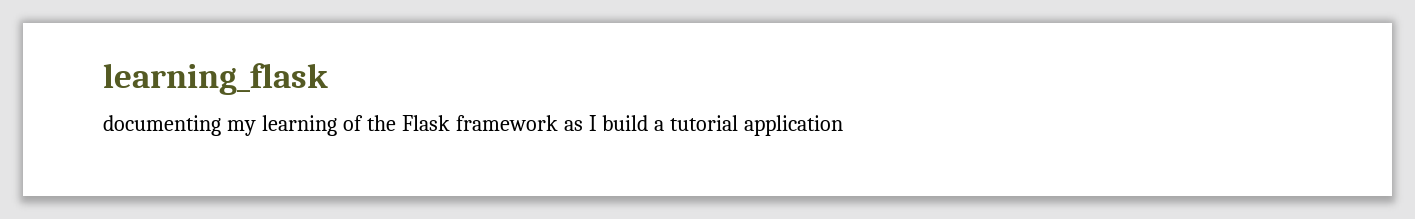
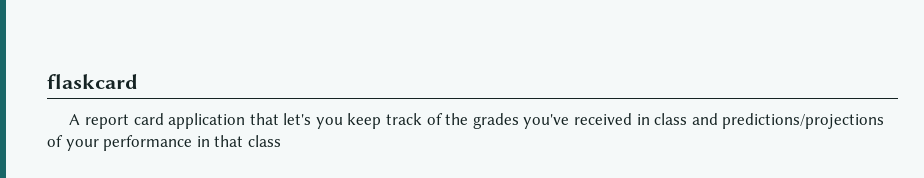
- learning_flask
- documenting my learning of the Flask framework as I build a tutorial application
+ flaskcard
+ A report card application that let's you keep track of the grades you've received in class and predictions/projections of your performance in that class

